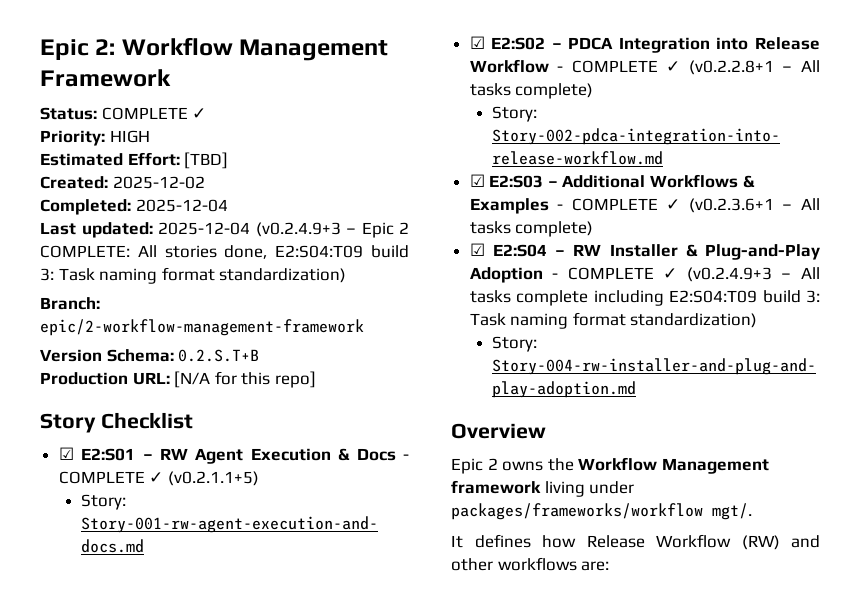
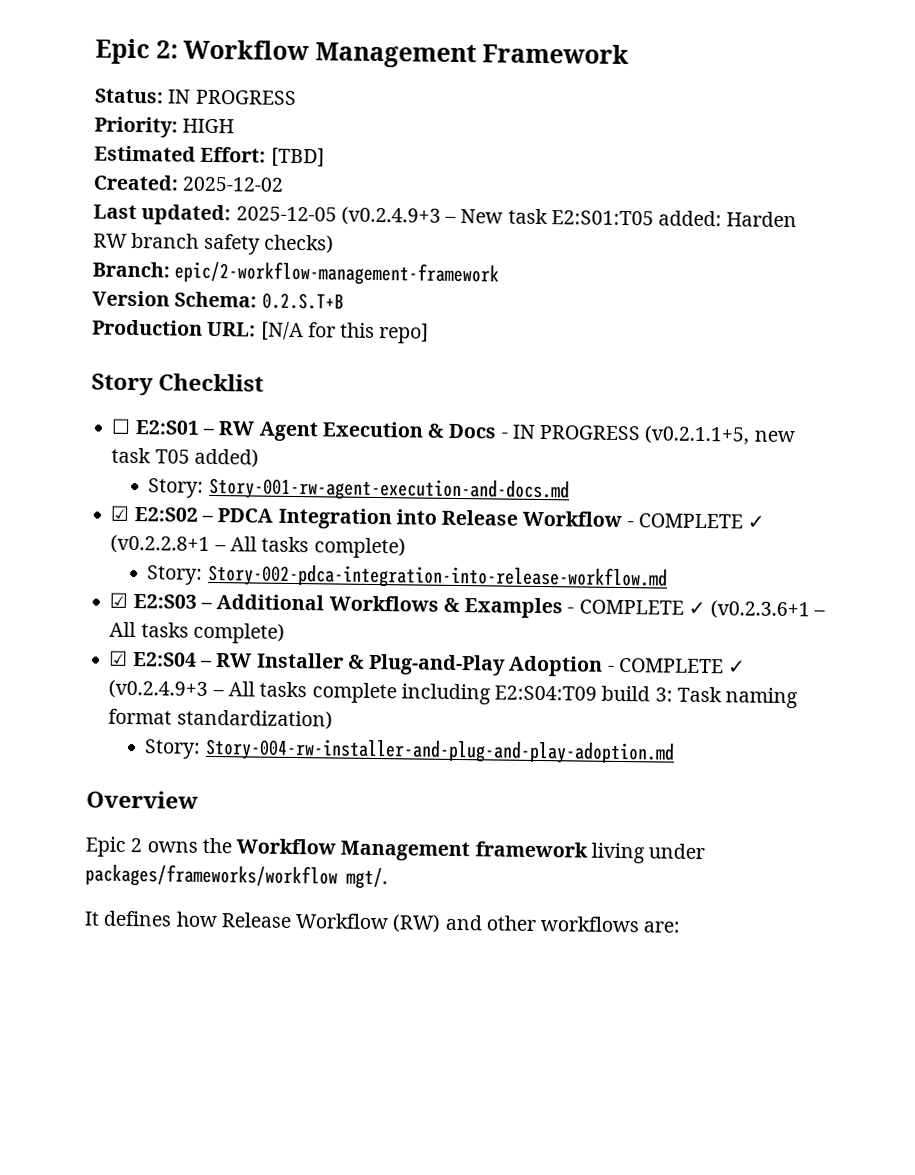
- Status: COMPLETE ✓
+ Status: IN PROGRESS
- Completed: 2025-12-04
- Last updated: 2025-12-04 (v0.2.4.9+3 – Epic 2 COMPLETE: All stories done, E2:S04:T09 build 3: Task naming format standardization)
+ Last updated: 2025-12-05 (v0.2.4.9+3 – New task E2:S01:T05 added: Harden RW branch safety checks)
- ☑ E2:S01 – RW Agent Execution & Docs - COMPLETE ✓ (v0.2.1.1+5)
+ ☐ E2:S01 – RW Agent Execution & Docs - IN PROGRESS (v0.2.1.1+5, new task T05 added)

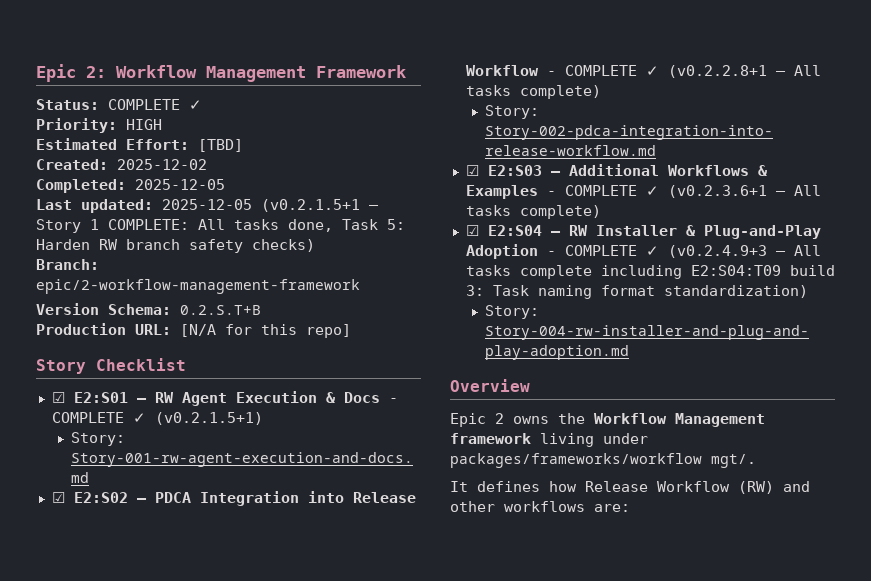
- Status: IN PROGRESS
+ Status: COMPLETE ✓
+ Completed: 2025-12-05
- Last updated: 2025-12-05 (v0.2.4.9+3 – New task E2:S01:T05 added: Harden RW branch safety checks)
+ Last updated: 2025-12-05 (v0.2.1.5+1 – Story 1 COMPLETE: All tasks done, Task 5: Harden RW branch safety checks)
- ☐ E2:S01 – RW Agent Execution & Docs - IN PROGRESS (v0.2.1.1+5, new task T05 added)
+ ☑ E2:S01 – RW Agent Execution & Docs - COMPLETE ✓ (v0.2.1.5+1)

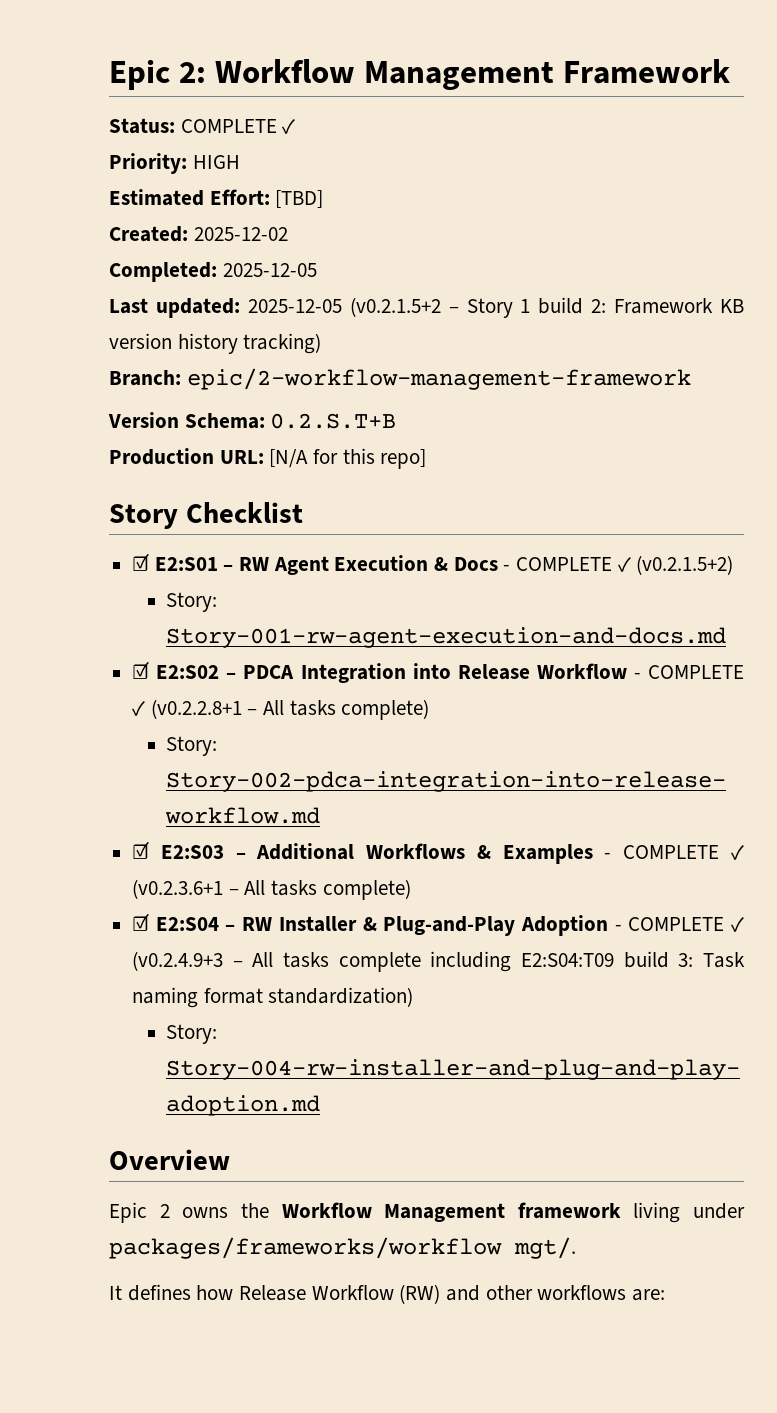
- Last updated: 2025-12-05 (v0.2.1.5+1 – Story 1 COMPLETE: All tasks done, Task 5: Harden RW branch safety checks)
+ Last updated: 2025-12-05 (v0.2.1.5+2 – Story 1 build 2: Framework KB version history tracking)
- ☑ E2:S01 – RW Agent Execution & Docs - COMPLETE ✓ (v0.2.1.5+1)
+ ☑ E2:S01 – RW Agent Execution & Docs - COMPLETE ✓ (v0.2.1.5+2)

